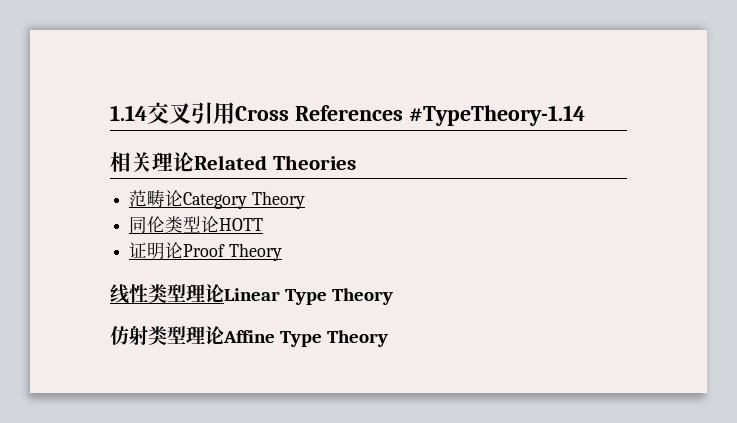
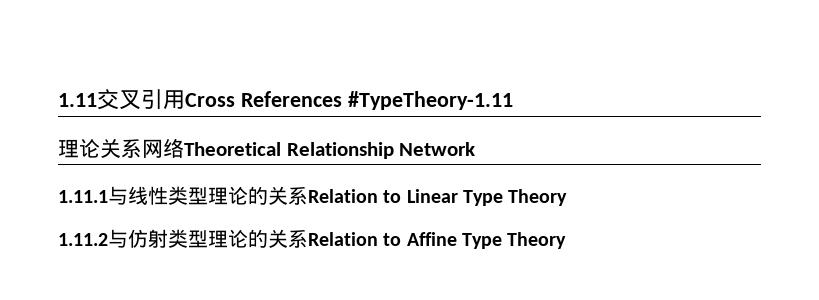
- 1.14交叉引用Cross References #TypeTheory-1.14
- 相关理论Related Theories
- 范畴论Category Theory
- 同伦类型论HOTT
- 证明论Proof Theory
- 线性类型理论Linear Type Theory
+ 1.11交叉引用Cross References #TypeTheory-1.11
+ 理论关系网络Theoretical Relationship Network
+ 1.11.1与线性类型理论的关系Relation to Linear Type Theory
- 仿射类型理论Affine Type Theory
+ 1.11.2与仿射类型理论的关系Relation to Affine Type Theory

